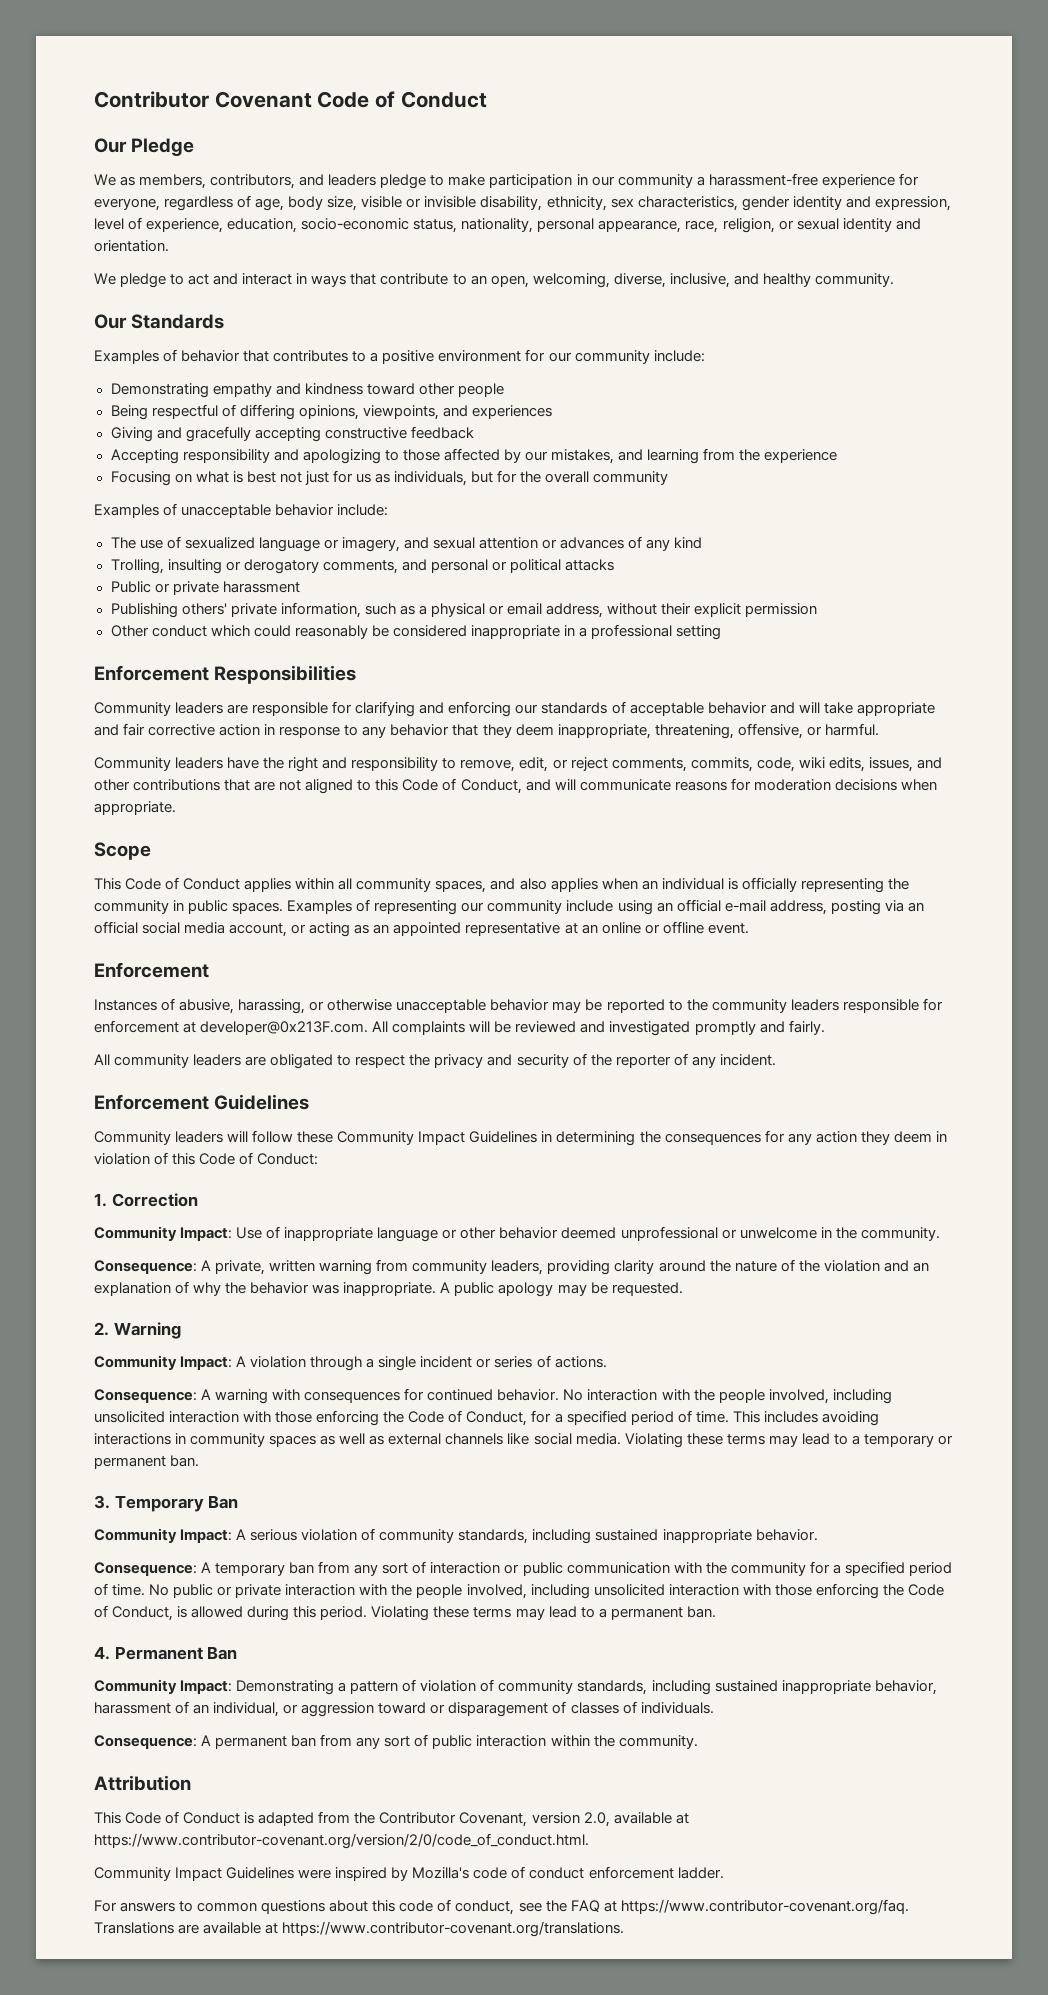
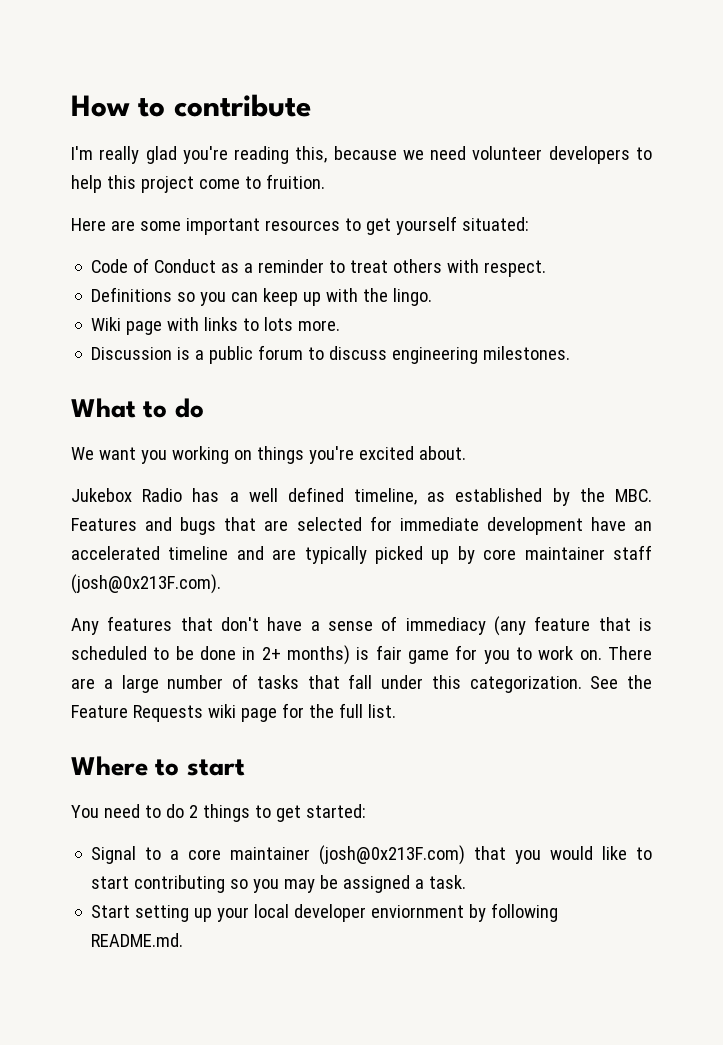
- Contributor Covenant Code of Conduct
- Our Pledge
- We as members, contributors, and leaders pledge to make participation in our community a harassment-free experience for everyone, regardless of age, body size, visible or invisible disability, ethnicity, sex characteristics, gender identity and expression, level of experience, education, socio-economic status, nationality, personal appearance, race, religion, or sexual identity and orientation.
- We pledge to act and interact in ways that contribute to an open, welcoming, diverse, inclusive, and healthy community.
- Our Standards
- Examples of behavior that contributes to a positive environment for our community include:
- Demonstrating empathy and kindness toward other people
- Being respectful of differing opinions, viewpoints, and experiences
- Giving and gracefully accepting constructive feedback
- Accepting responsibility and apologizing to those affected by our mistakes, and learning from the experience
- Focusing on what is best not just for us as individuals, but for the overall community
- Examples of unacceptable behavior include:
- The use of sexualized language or imagery, and sexual attention or advances of any kind
- Trolling, insulting or derogatory comments, and personal or political attacks
- Public or private harassment
- Publishing others' private information, such as a physical or email address, without their explicit permission
- Other conduct which could reasonably be considered inappropriate in a professional setting
- Enforcement Responsibilities
- Community leaders are responsible for clarifying and enforcing our standards of acceptable behavior and will take appropriate and fair corrective action in response to any behavior that they deem inappropriate, threatening, offensive, or harmful.
- Community leaders have the right and responsibility to remove, edit, or reject comments, commits, code, wiki edits, issues, and other contributions that are not aligned to this Code of Conduct, and will communicate reasons for moderation decisions when appropriate.
- Scope
- This Code of Conduct applies within all community spaces, and also applies when an individual is officially representing the community in public spaces. Examples of representing our community include using an official e-mail address, posting via an official social media account, or acting as an appointed representative at an online or offline event.
- Enforcement
- Instances of abusive, harassing, or otherwise unacceptable behavior may be reported to the community leaders responsible for enforcement at developer@0x213F.com. All complaints will be reviewed and investigated promptly and fairly.
- All community leaders are obligated to respect the privacy and security of the reporter of any incident.
- Enforcement Guidelines
- Community leaders will follow these Community Impact Guidelines in determining the consequences for any action they deem in violation of this Code of Conduct:
- 1. Correction
- Community Impact: Use of inappropriate language or other behavior deemed unprofessional or unwelcome in the community.
- Consequence: A private, written warning from community leaders, providing clarity around the nature of the violation and an explanation of why the behavior was inappropriate. A public apology may be requested.
- 2. Warning
- Community Impact: A violation through a single incident or series of actions.
- Consequence: A warning with consequences for continued behavior. No interaction with the people involved, including unsolicited interaction with those enforcing the Code of Conduct, for a specified period of time. This includes avoiding interactions in community spaces as well as external channels like social media. Violating these terms may lead to a temporary or permanent ban.
- 3. Temporary Ban
- Community Impact: A serious violation of community standards, including sustained inappropriate behavior.
- Consequence: A temporary ban from any sort of interaction or public communication with the community for a specified period of time. No public or private interaction with the people involved, including unsolicited interaction with those enforcing the Code of Conduct, is allowed during this period. Violating these terms may lead to a permanent ban.
- 4. Permanent Ban
- Community Impact: Demonstrating a pattern of violation of community standards, including sustained inappropriate behavior, harassment of an individual, or aggression toward or disparagement of classes of individuals.
- Consequence: A permanent ban from any sort of public interaction within the community.
- Attribution
- This Code of Conduct is adapted from the Contributor Covenant, version 2.0, available at https://www.contributor-covenant.org/version/2/0/code_of_conduct.html.
- Community Impact Guidelines were inspired by Mozilla's code of conduct enforcement ladder.
- For answers to common questions about this code of conduct, see the FAQ at https://www.contributor-covenant.org/faq. Translations are available at https://www.contributor-covenant.org/translations.
+ How to contribute
+ I'm really glad you're reading this, because we need volunteer developers to help this project come to fruition.
+ Here are some important resources to get yourself situated:
+ Code of Conduct as a reminder to treat others with respect.
+ Definitions so you can keep up with the lingo.
+ Wiki page with links to lots more.
+ Discussion is a public forum to discuss engineering milestones.
+ What to do
+ We want you working on things you're excited about.
+ Jukebox Radio has a well defined timeline, as established by the MBC. Features and bugs that are selected for immediate development have an accelerated timeline and are typically picked up by core maintainer staff (josh@0x213F.com).
+ Any features that don't have a sense of immediacy (any feature that is scheduled to be done in 2+ months) is fair game for you to work on. There are a large number of tasks that fall under this categorization. See the Feature Requests wiki page for the full list.
+ Where to start
+ You need to do 2 things to get started:
+ Signal to a core maintainer (josh@0x213F.com) that you would like to start contributing so you may be assigned a task.
+ Start setting up your local developer enviornment by following README.md.

